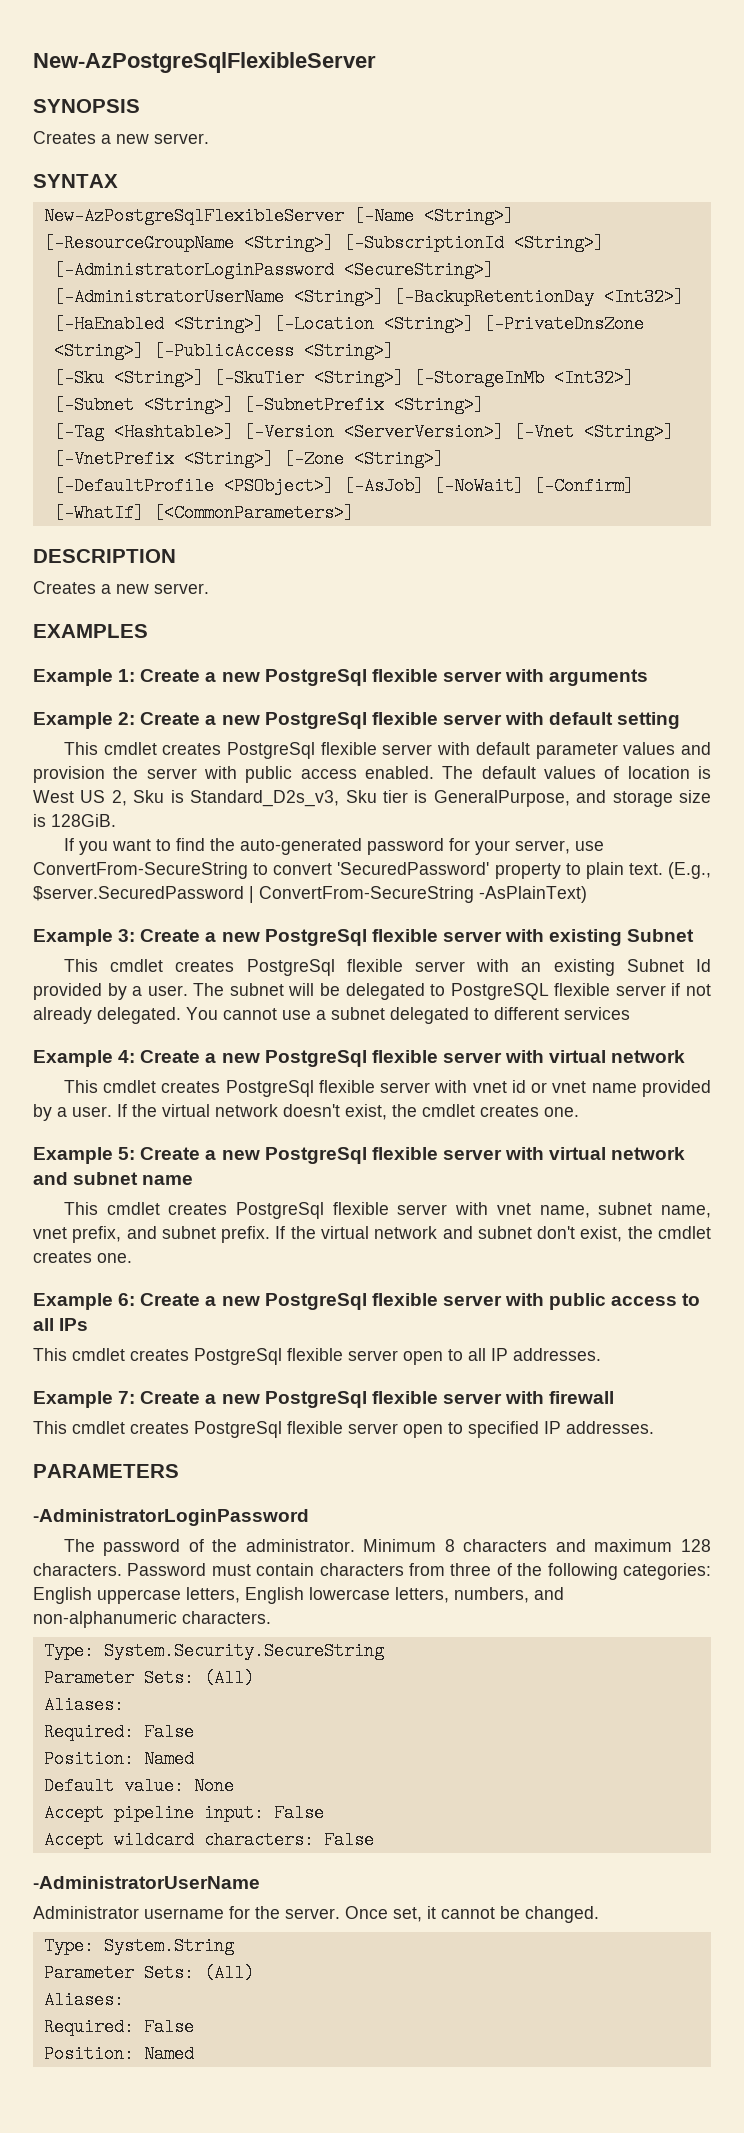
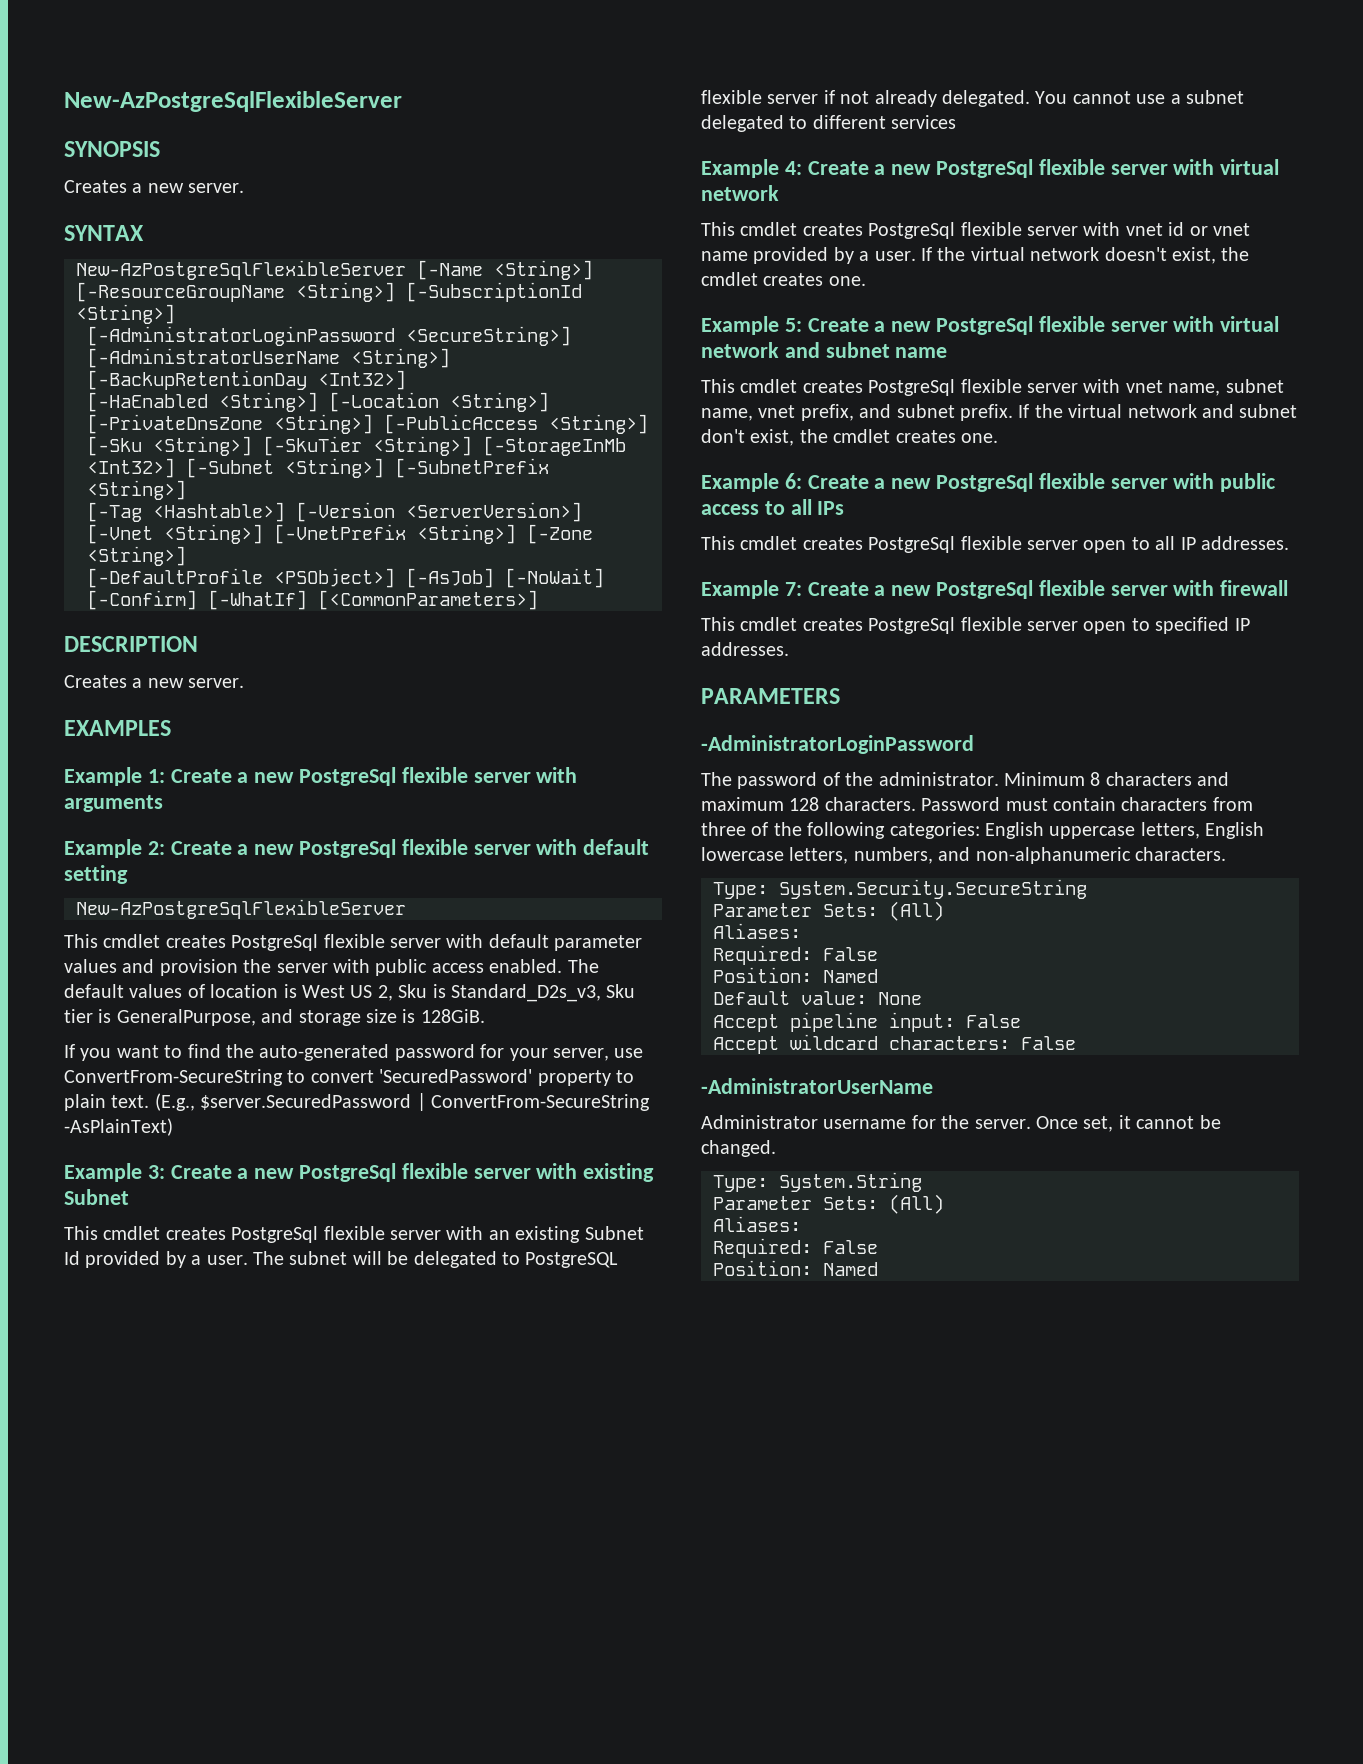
  Example 2: Create a new PostgreSql flexible server with default setting
+ New-AzPostgreSqlFlexibleServer

